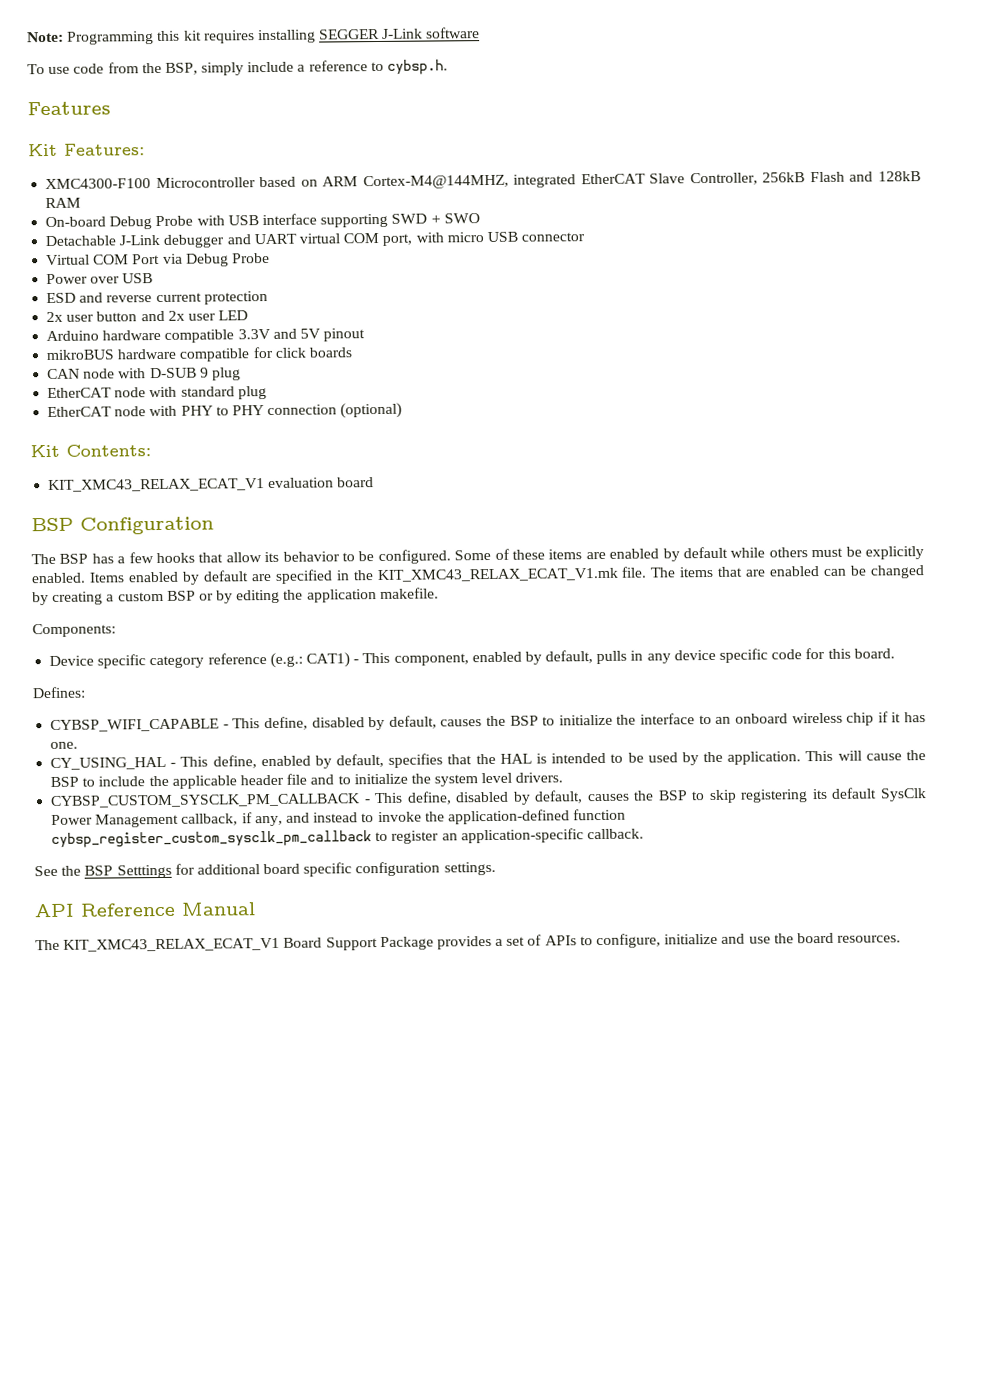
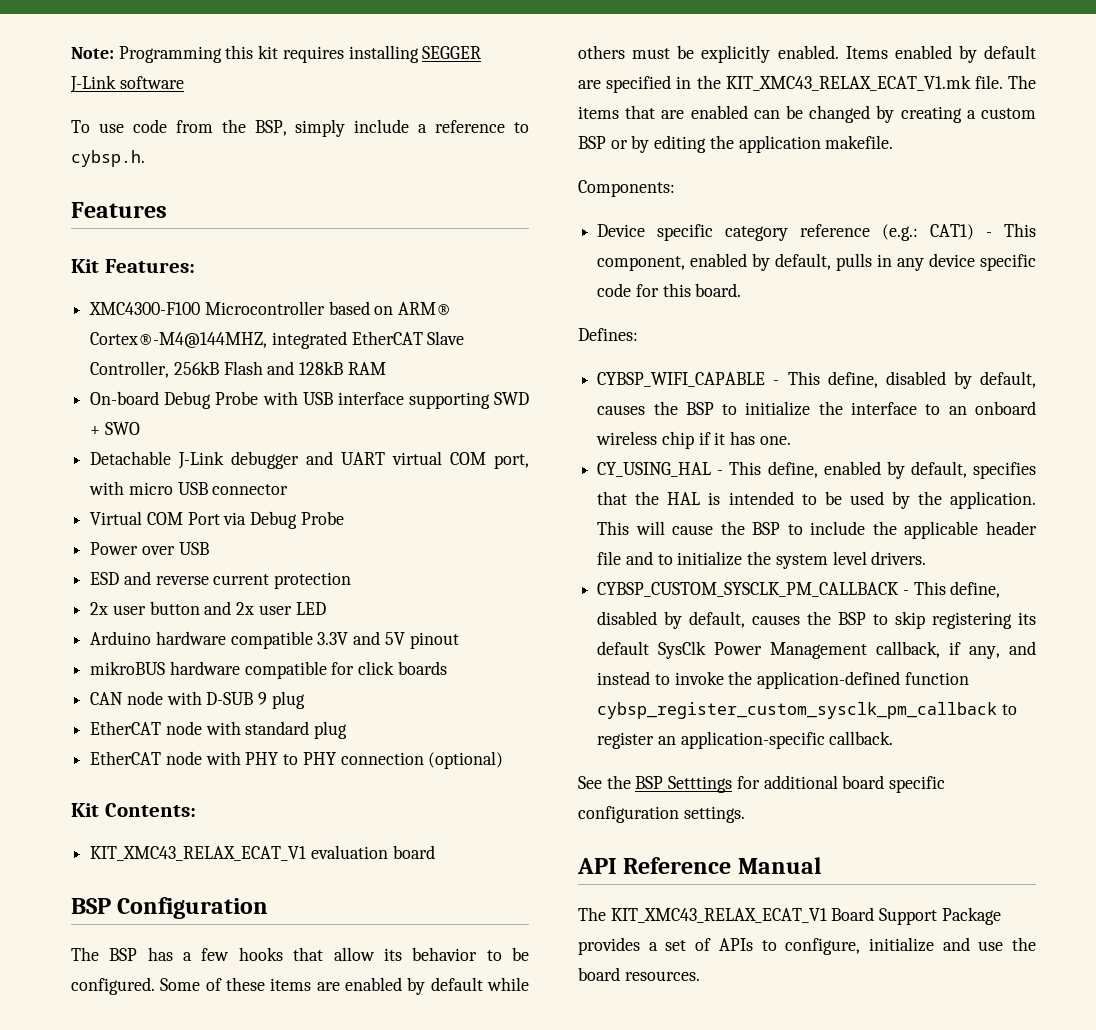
- XMC4300-F100 Microcontroller based on ARM Cortex-M4@144MHZ, integrated EtherCAT Slave Controller, 256kB Flash and 128kB RAM
+ XMC4300-F100 Microcontroller based on ARM® Cortex®-M4@144MHZ, integrated EtherCAT Slave Controller, 256kB Flash and 128kB RAM

